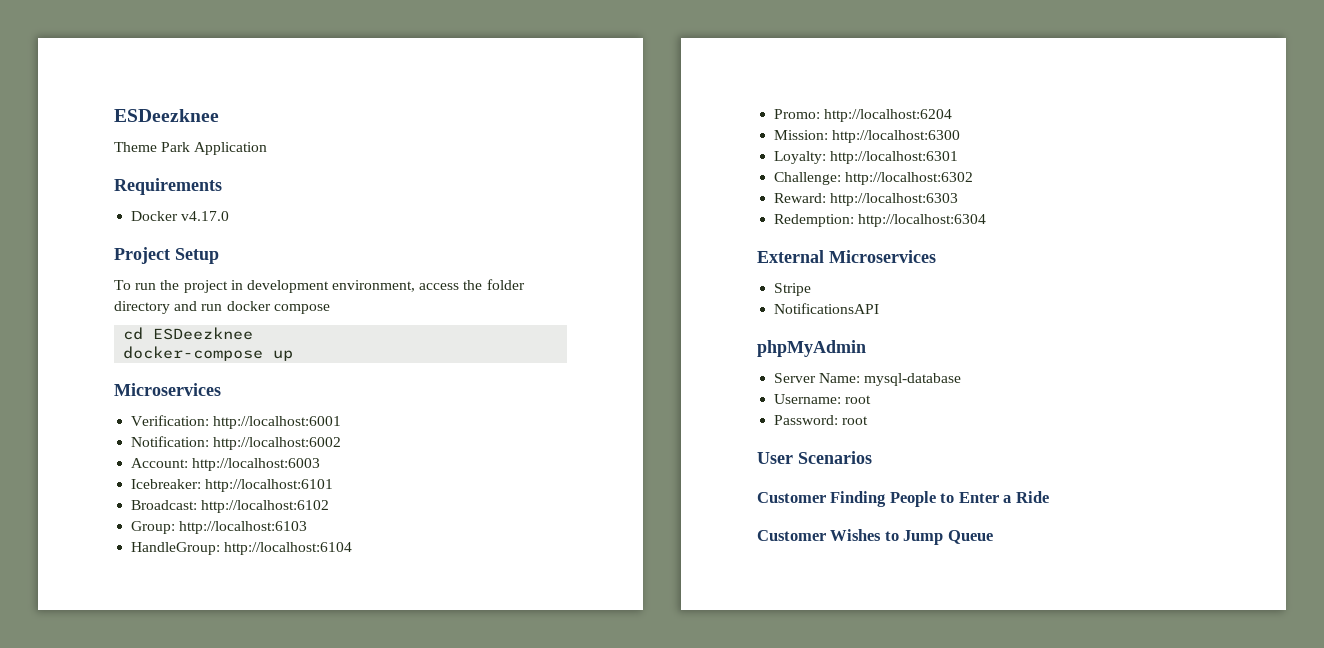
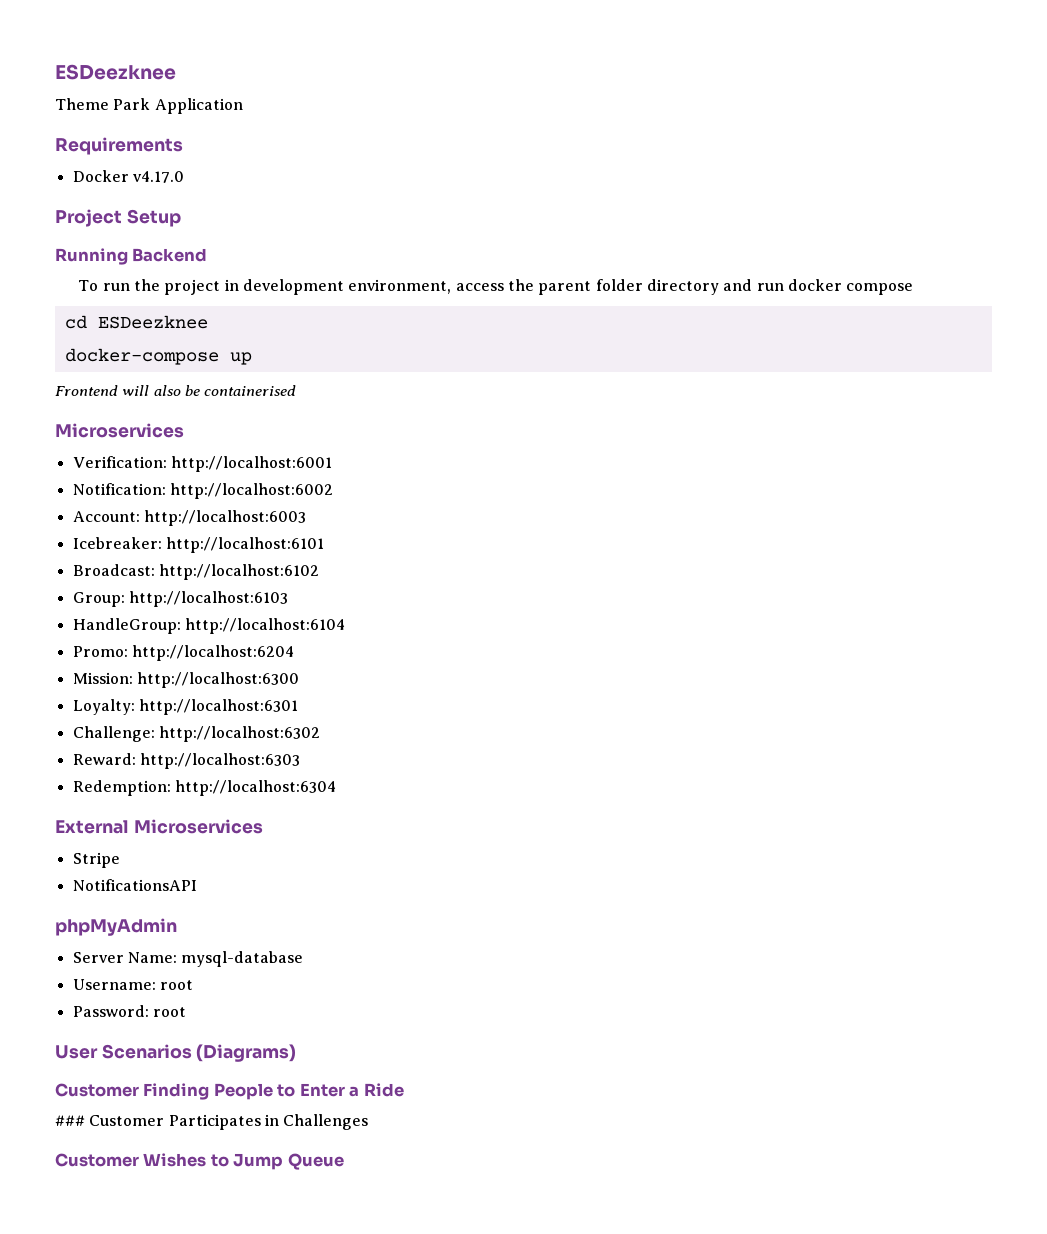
+ Running Backend
- To run the project in development environment, access the folder directory and run docker compose
+ To run the project in development environment, access the parent folder directory and run docker compose
+ Frontend will also be containerised
- User Scenarios
+ User Scenarios (Diagrams)
+ ### Customer Participates in Challenges

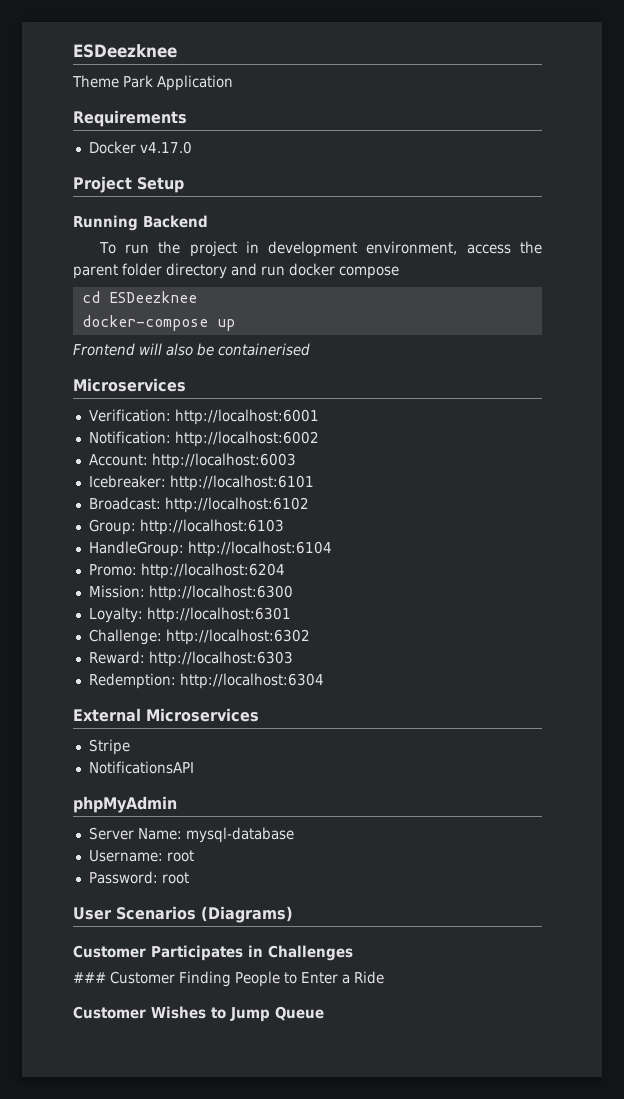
- Customer Finding People to Enter a Ride
+ Customer Participates in Challenges
+ ### Customer Finding People to Enter a Ride
- ### Customer Participates in Challenges

